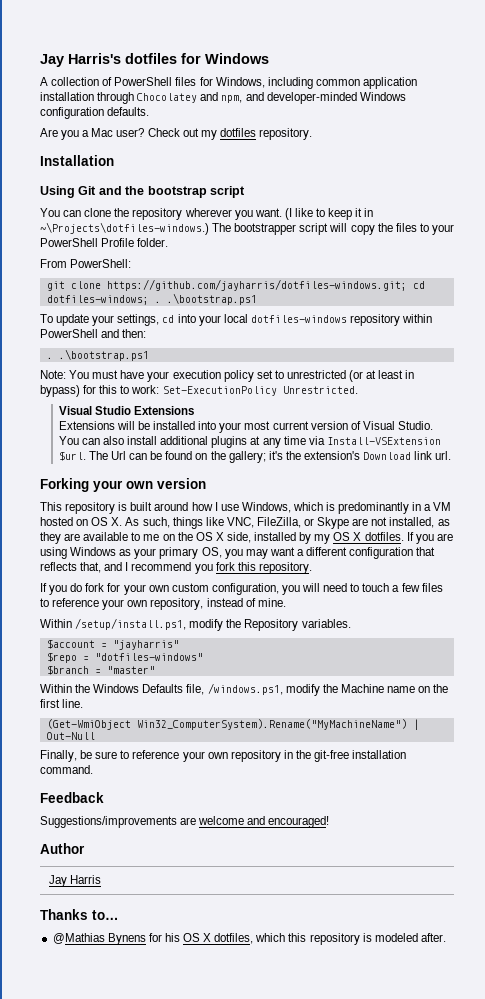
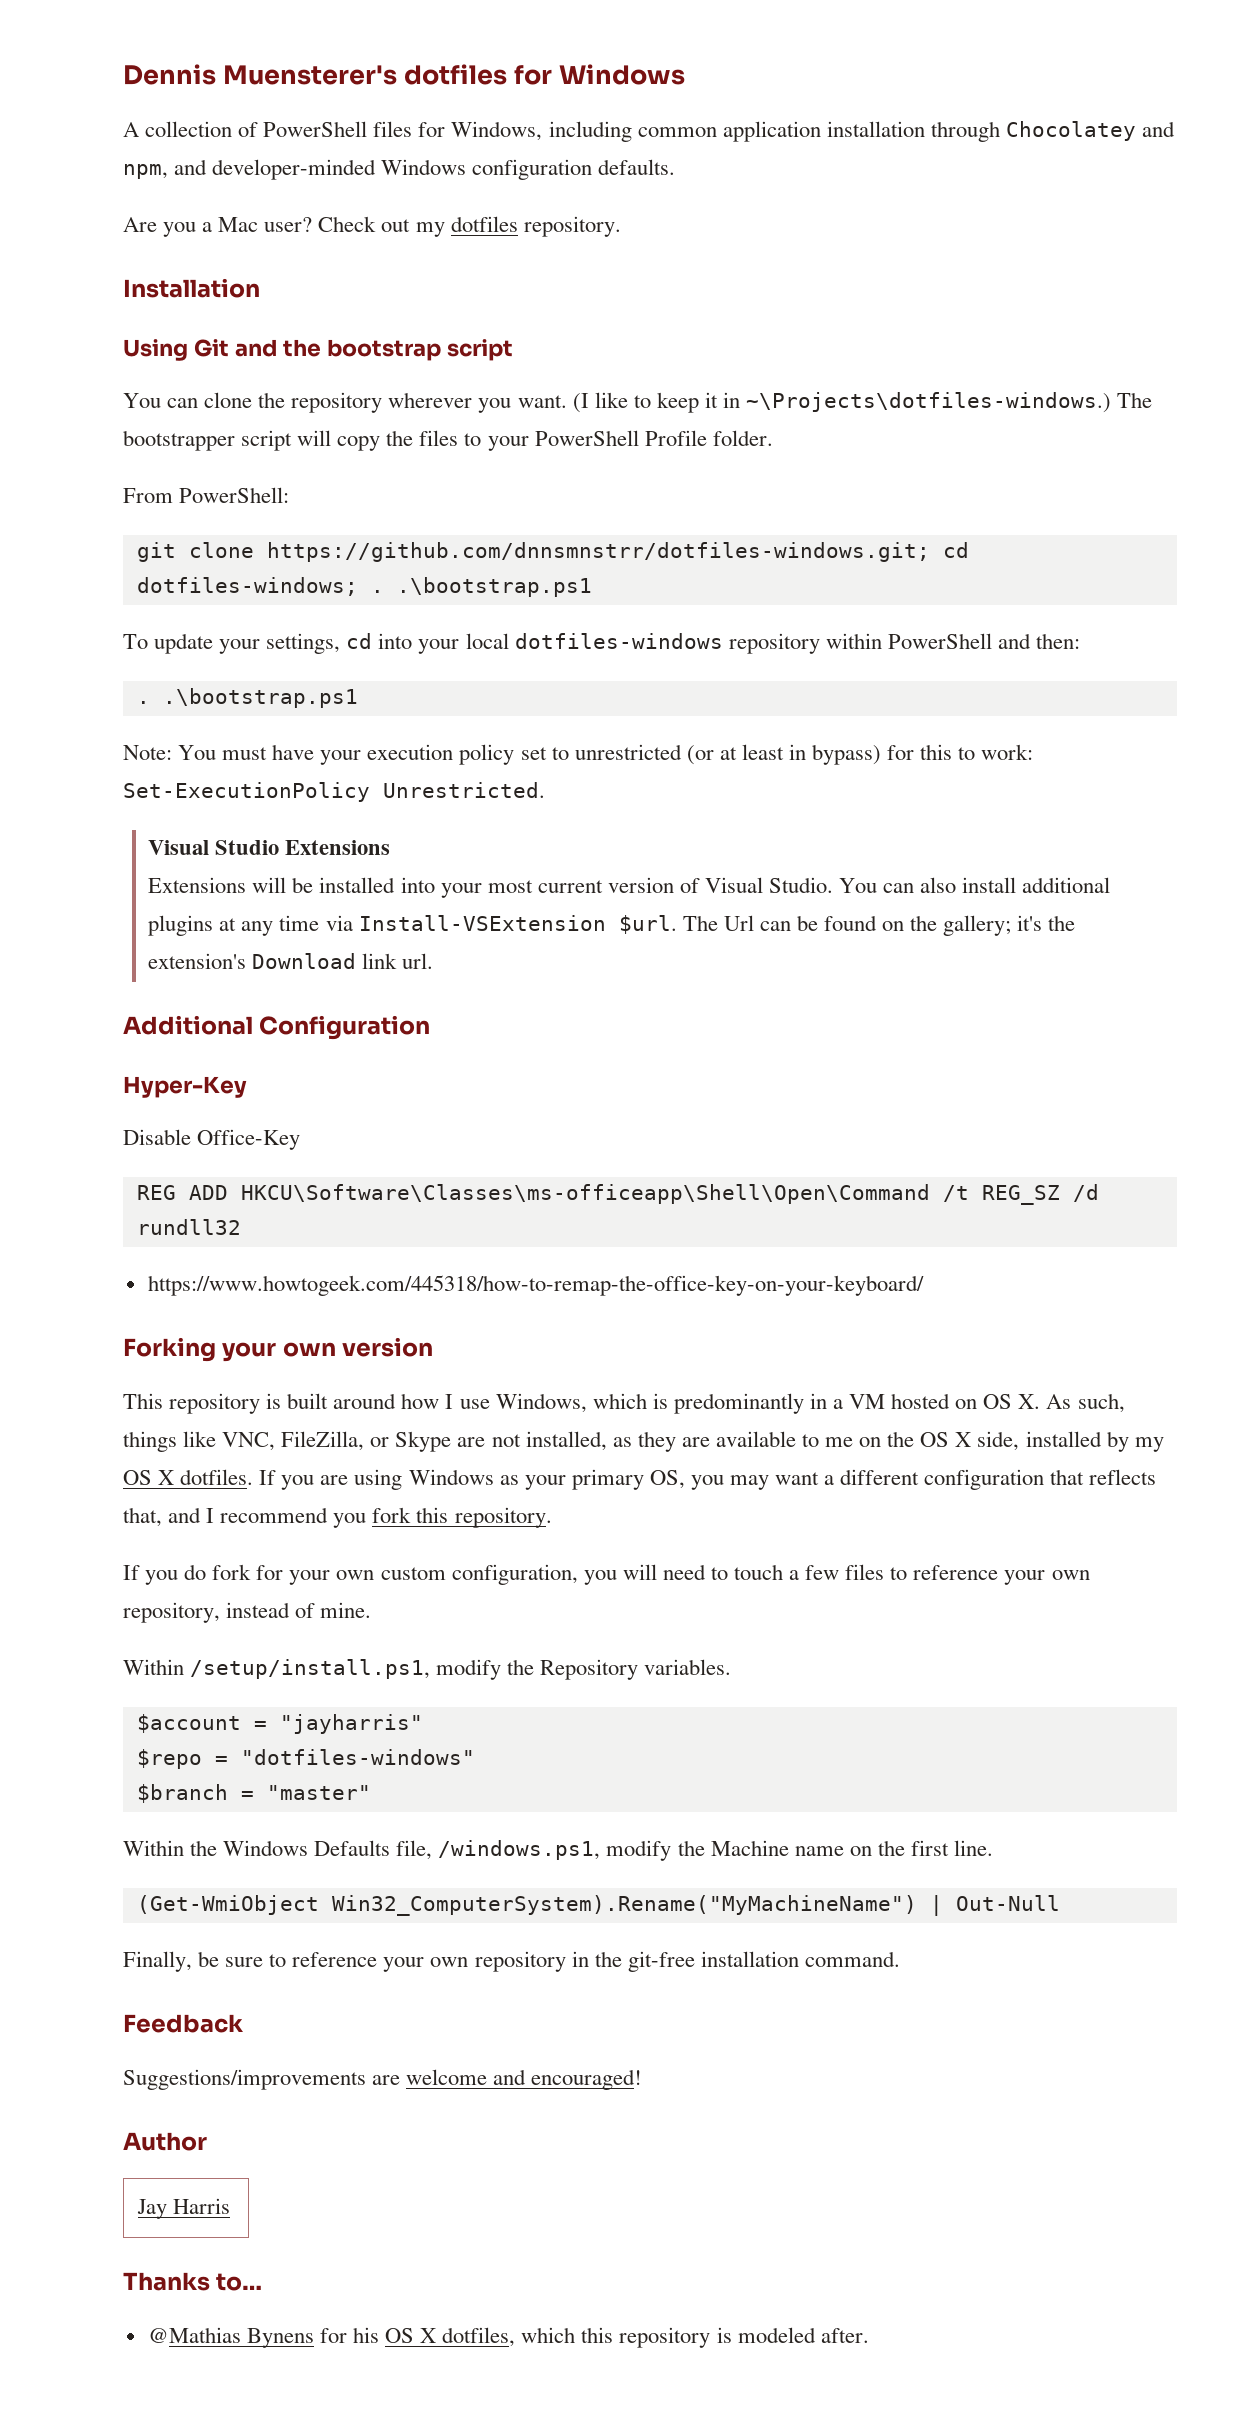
- Jay Harris's dotfiles for Windows
+ Dennis Muensterer's dotfiles for Windows
- git clone https://github.com/jayharris/dotfiles-windows.git; cd dotfiles-windows; . .\bootstrap.ps1
+ git clone https://github.com/dnnsmnstrr/dotfiles-windows.git; cd dotfiles-windows; . .\bootstrap.ps1
+ Additional Configuration
+ Hyper-Key
+ Disable Office-Key
+ REG ADD HKCU\Software\Classes\ms-officeapp\Shell\Open\Command /t REG_SZ /d rundll32
+ https://www.howtogeek.com/445318/how-to-remap-the-office-key-on-your-keyboard/

